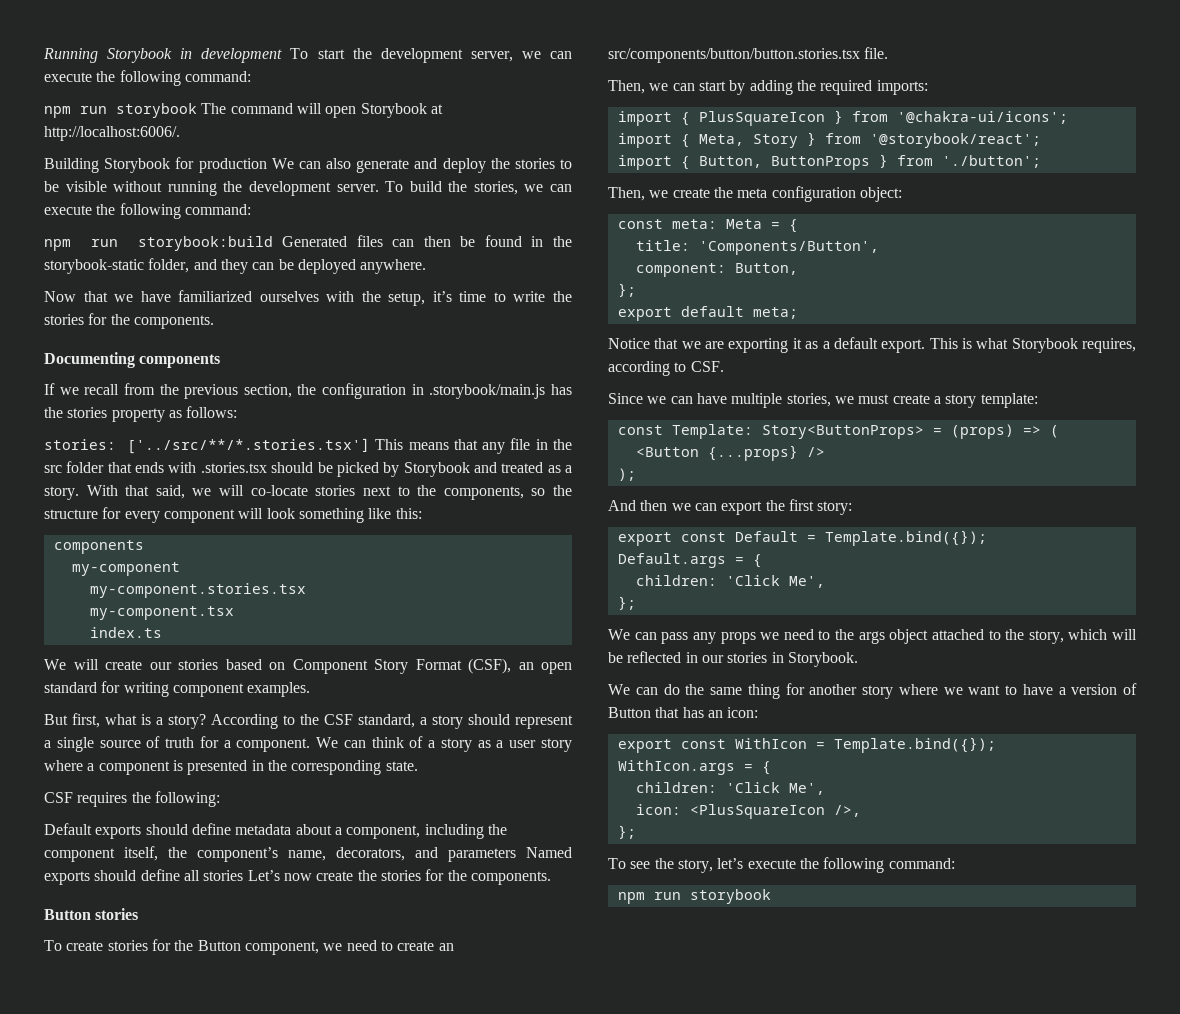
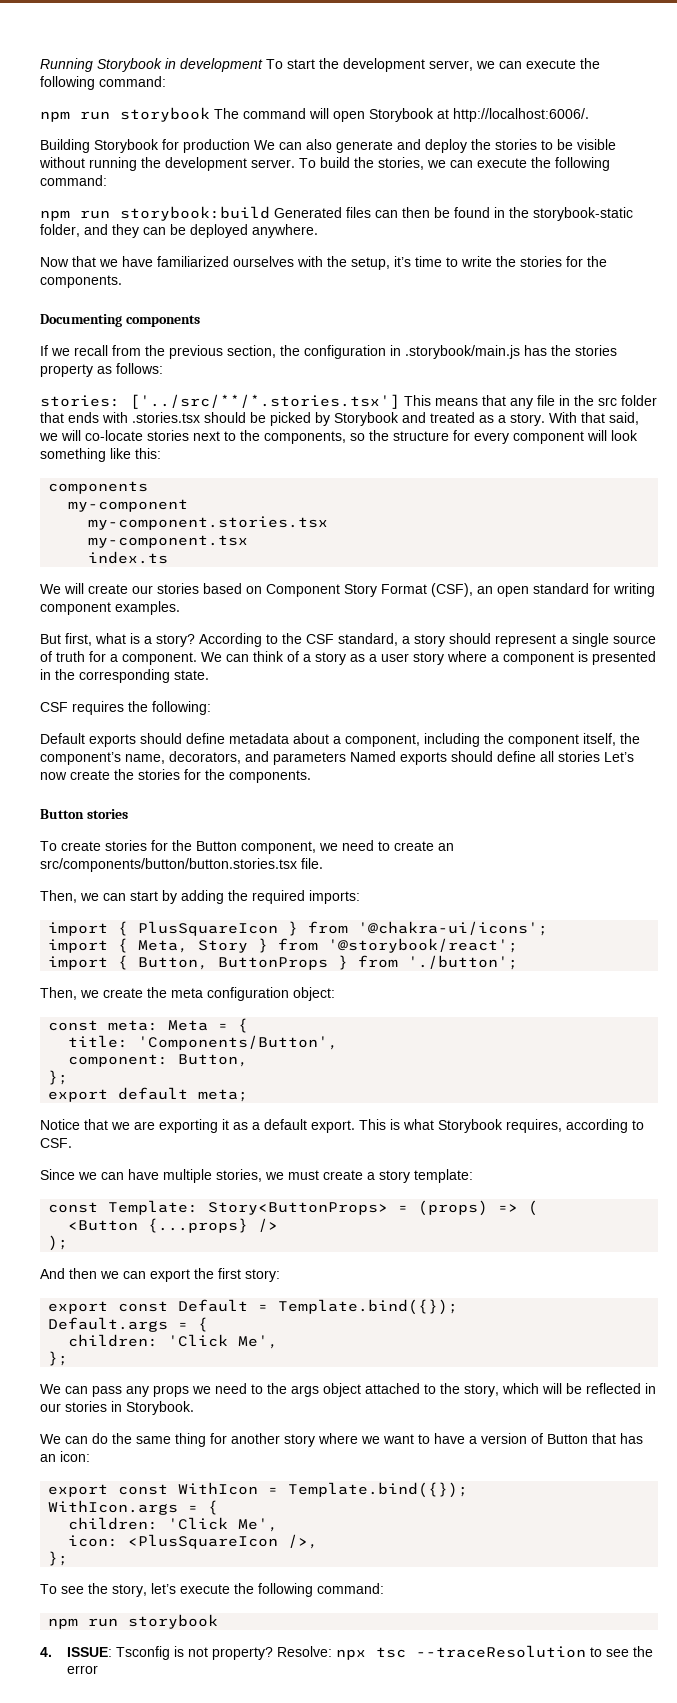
+ 4. ISSUE: Tsconfig is not property? Resolve: npx tsc --traceResolution to see the error

